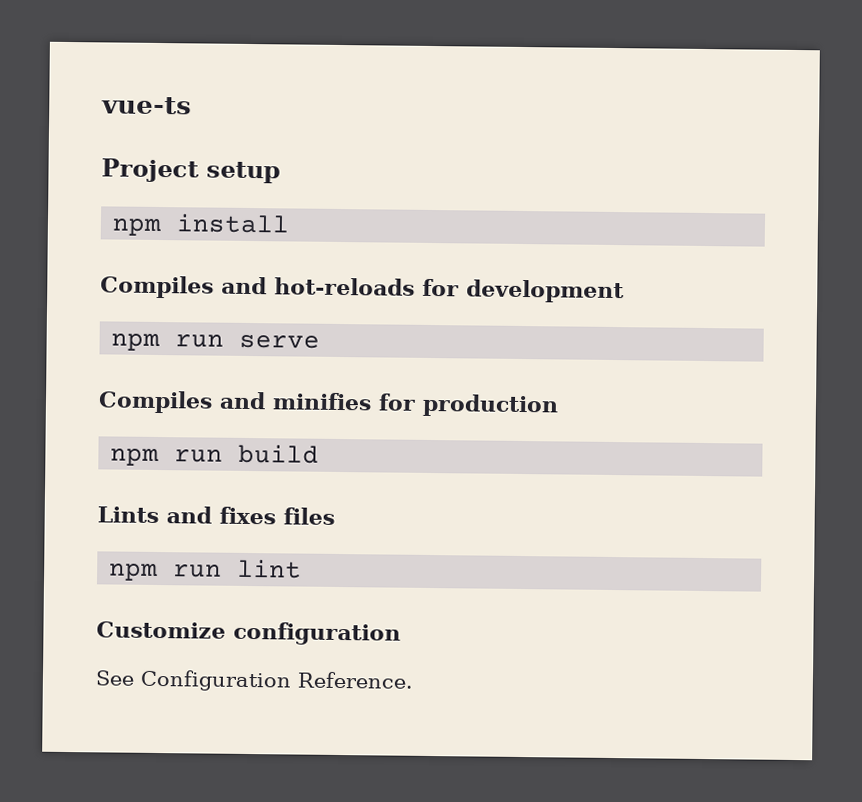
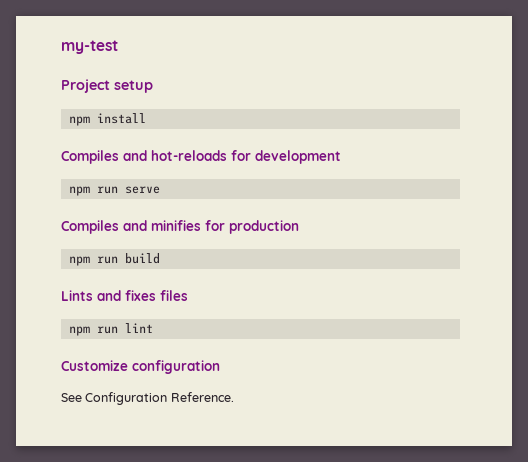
- vue-ts
+ my-test

